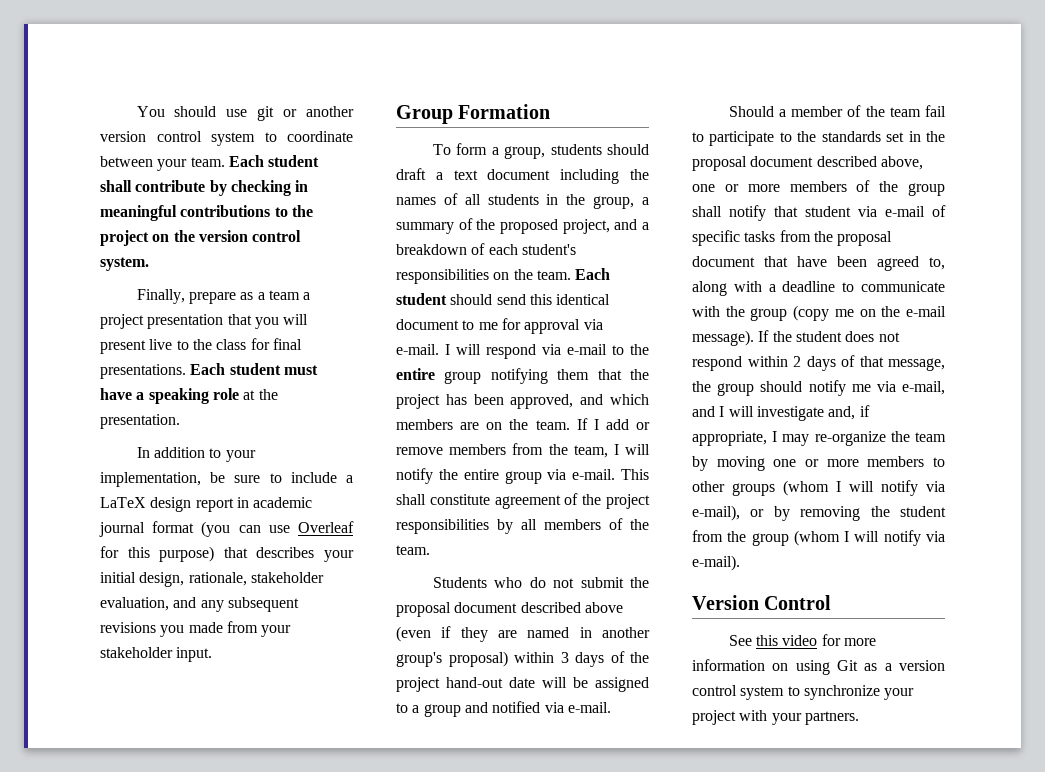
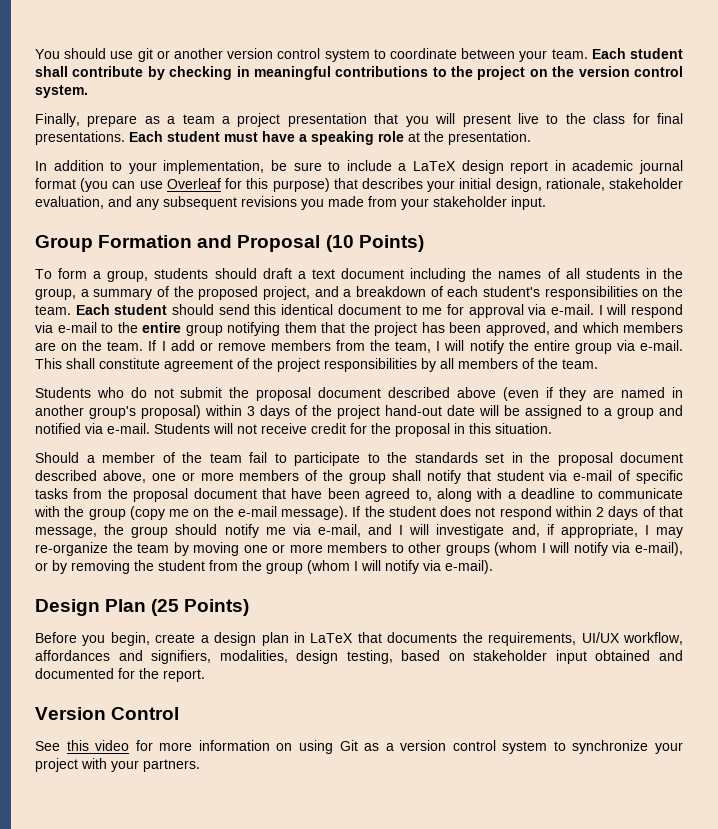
- Group Formation
+ Group Formation and Proposal (10 Points)
+ Students will not receive credit for the proposal in this situation.
+ Design Plan (25 Points)
+ Before you begin, create a design plan in LaTeX that documents the requirements, UI/UX workflow, affordances and signifiers, modalities, design testing, based on stakeholder input obtained and documented for the report.

